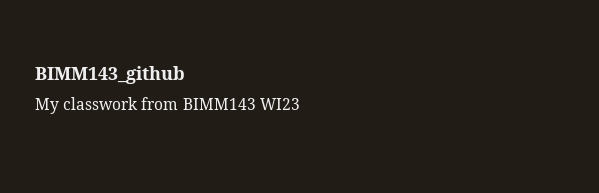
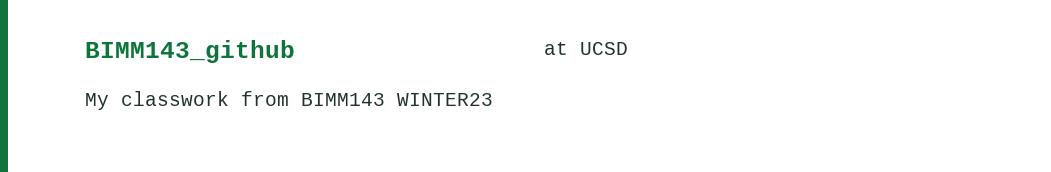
- My classwork from BIMM143 WI23
+ My classwork from BIMM143 WINTER23 at UCSD

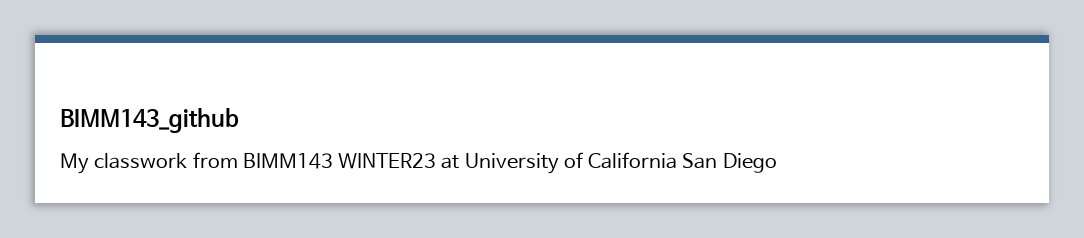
- My classwork from BIMM143 WINTER23 at UCSD
+ My classwork from BIMM143 WINTER23 at University of California San Diego

